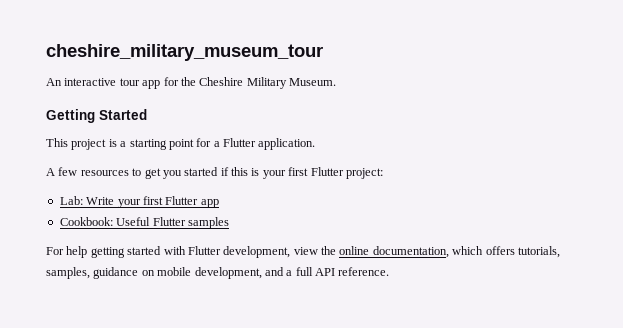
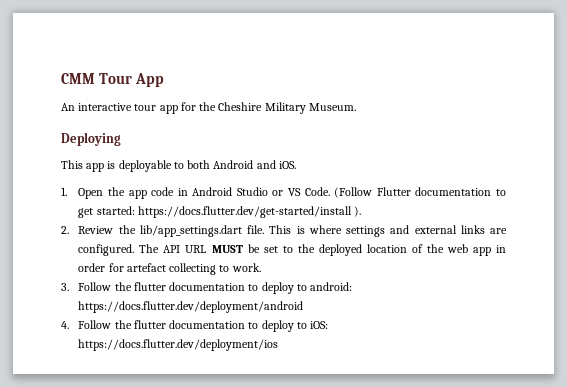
- cheshire_military_museum_tour
+ CMM Tour App
- Getting Started
- This project is a starting point for a Flutter application.
- A few resources to get you started if this is your first Flutter project:
- Lab: Write your first Flutter app
- Cookbook: Useful Flutter samples
- For help getting started with Flutter development, view the online documentation, which offers tutorials, samples, guidance on mobile development, and a full API reference.
+ Deploying
+ This app is deployable to both Android and iOS.
+ 1. Open the app code in Android Studio or VS Code. (Follow Flutter documentation to get started: https://docs.flutter.dev/get-started/install ).
+ 2. Review the lib/app_settings.dart file. This is where settings and external links are configured. The API URL MUST be set to the deployed location of the web app in order for artefact collecting to work.
+ 3. Follow the flutter documentation to deploy to android: https://docs.flutter.dev/deployment/android
+ 4. Follow the flutter documentation to deploy to iOS: https://docs.flutter.dev/deployment/ios

